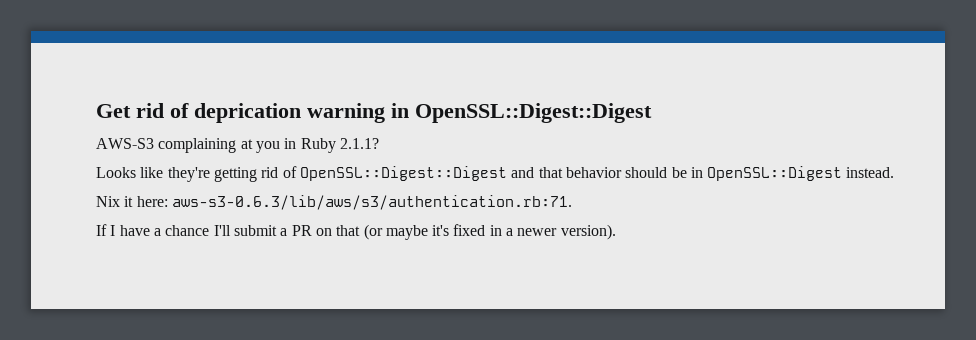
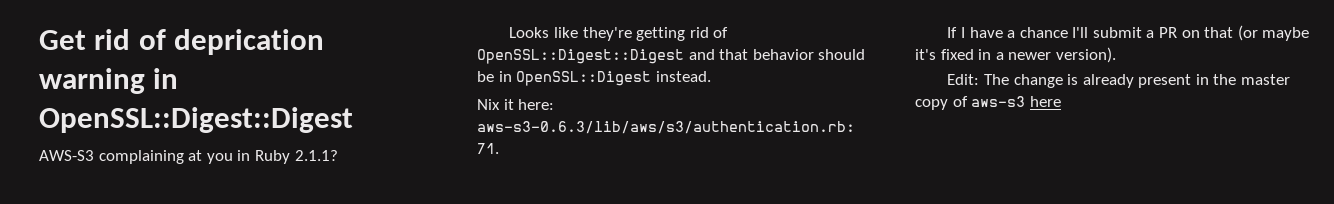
+ Edit: The change is already present in the master copy of aws-s3 here

